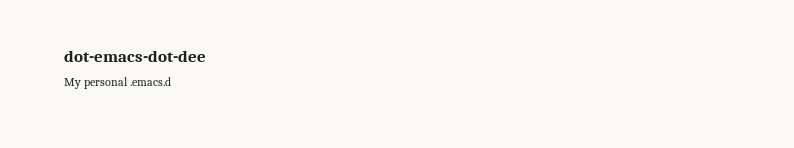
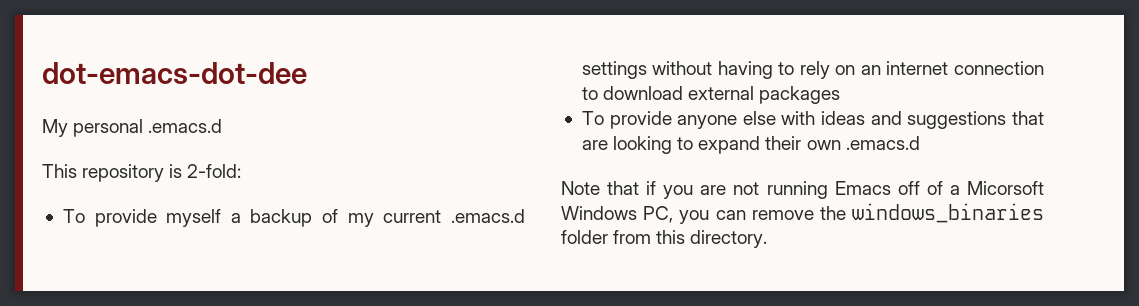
+ This repository is 2-fold:
+ To provide myself a backup of my current .emacs.d settings without having to rely on an internet connection to download external packages
+ To provide anyone else with ideas and suggestions that are looking to expand their own .emacs.d
+ Note that if you are not running Emacs off of a Micorsoft Windows PC, you can remove the windows_binaries folder from this directory.

